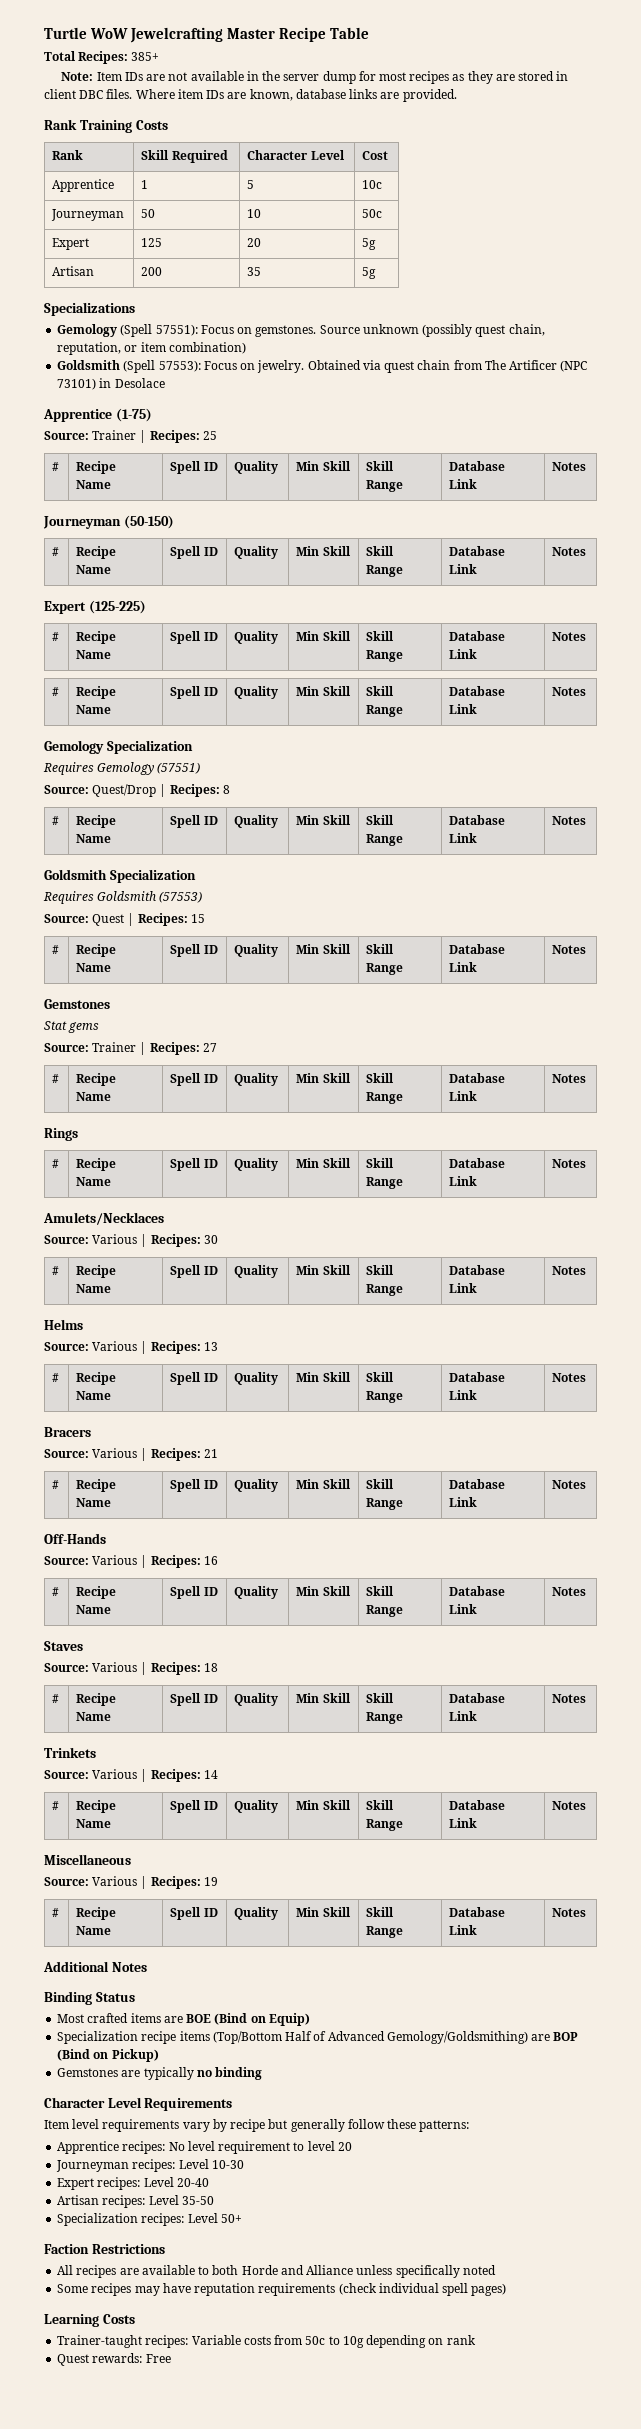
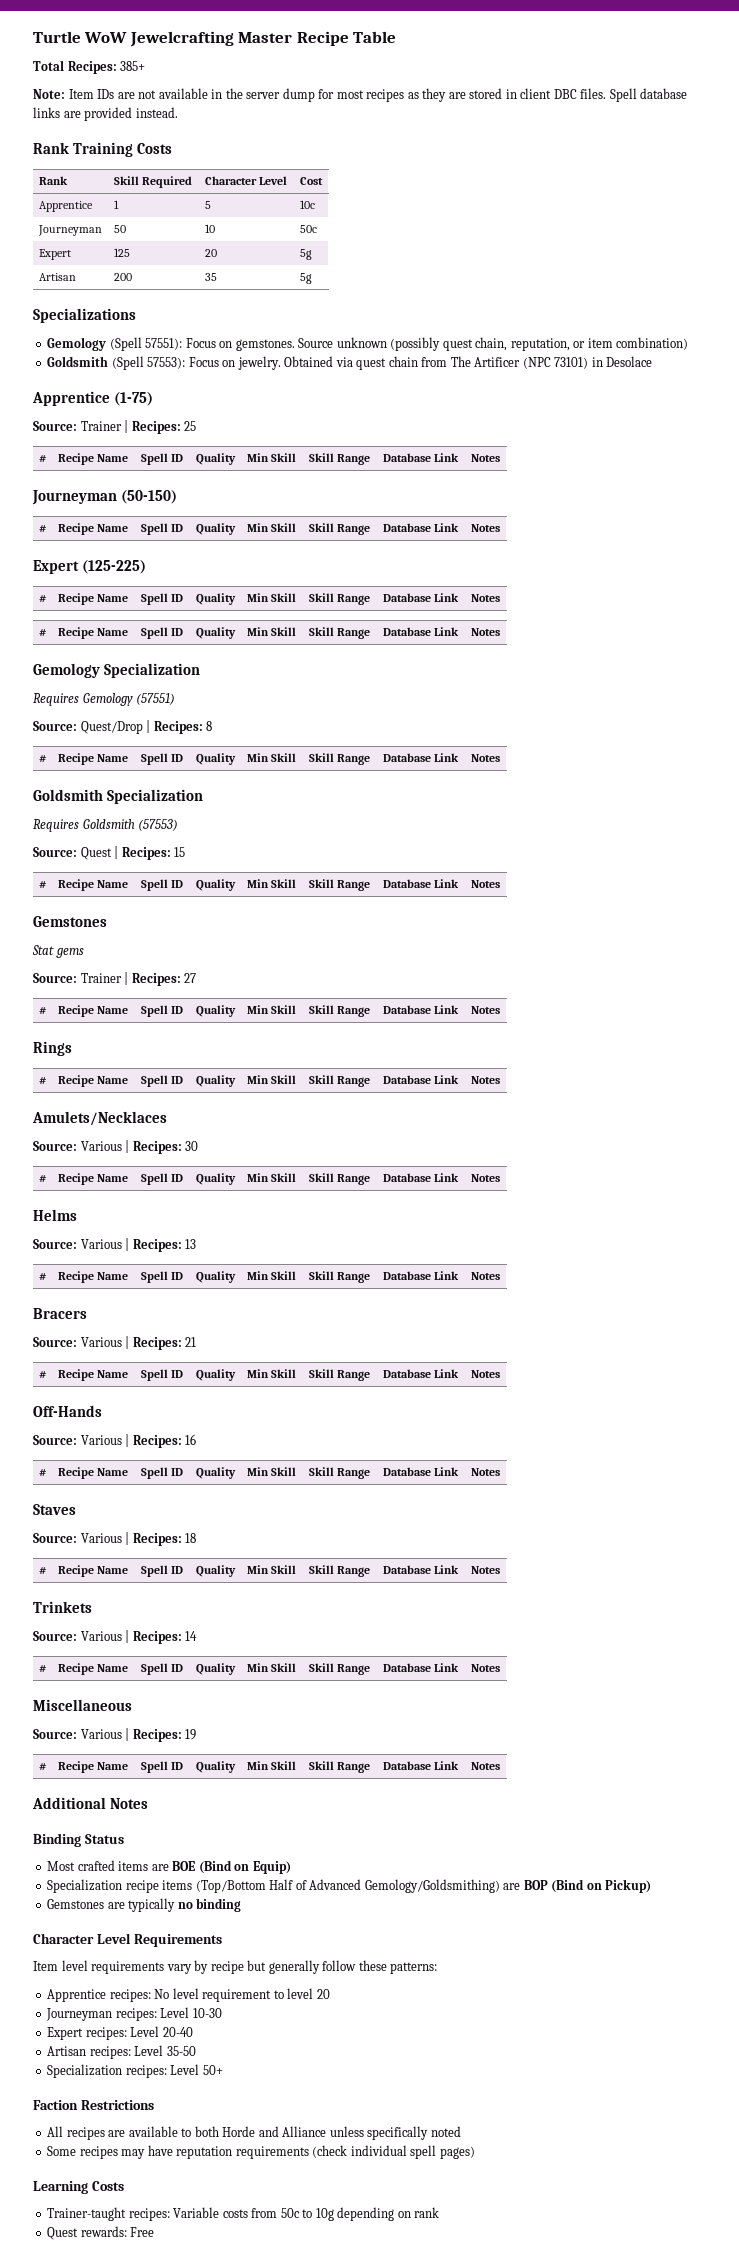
- Where item IDs are known, database links are provided.
+ Spell database links are provided instead.

